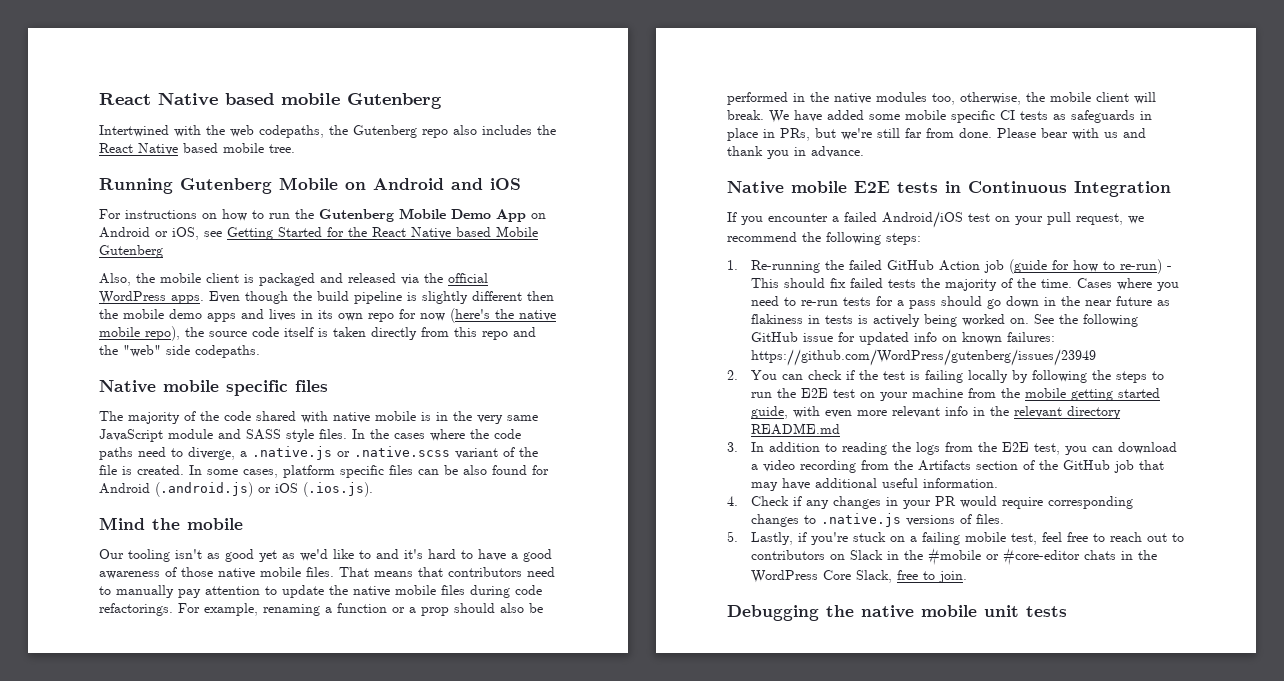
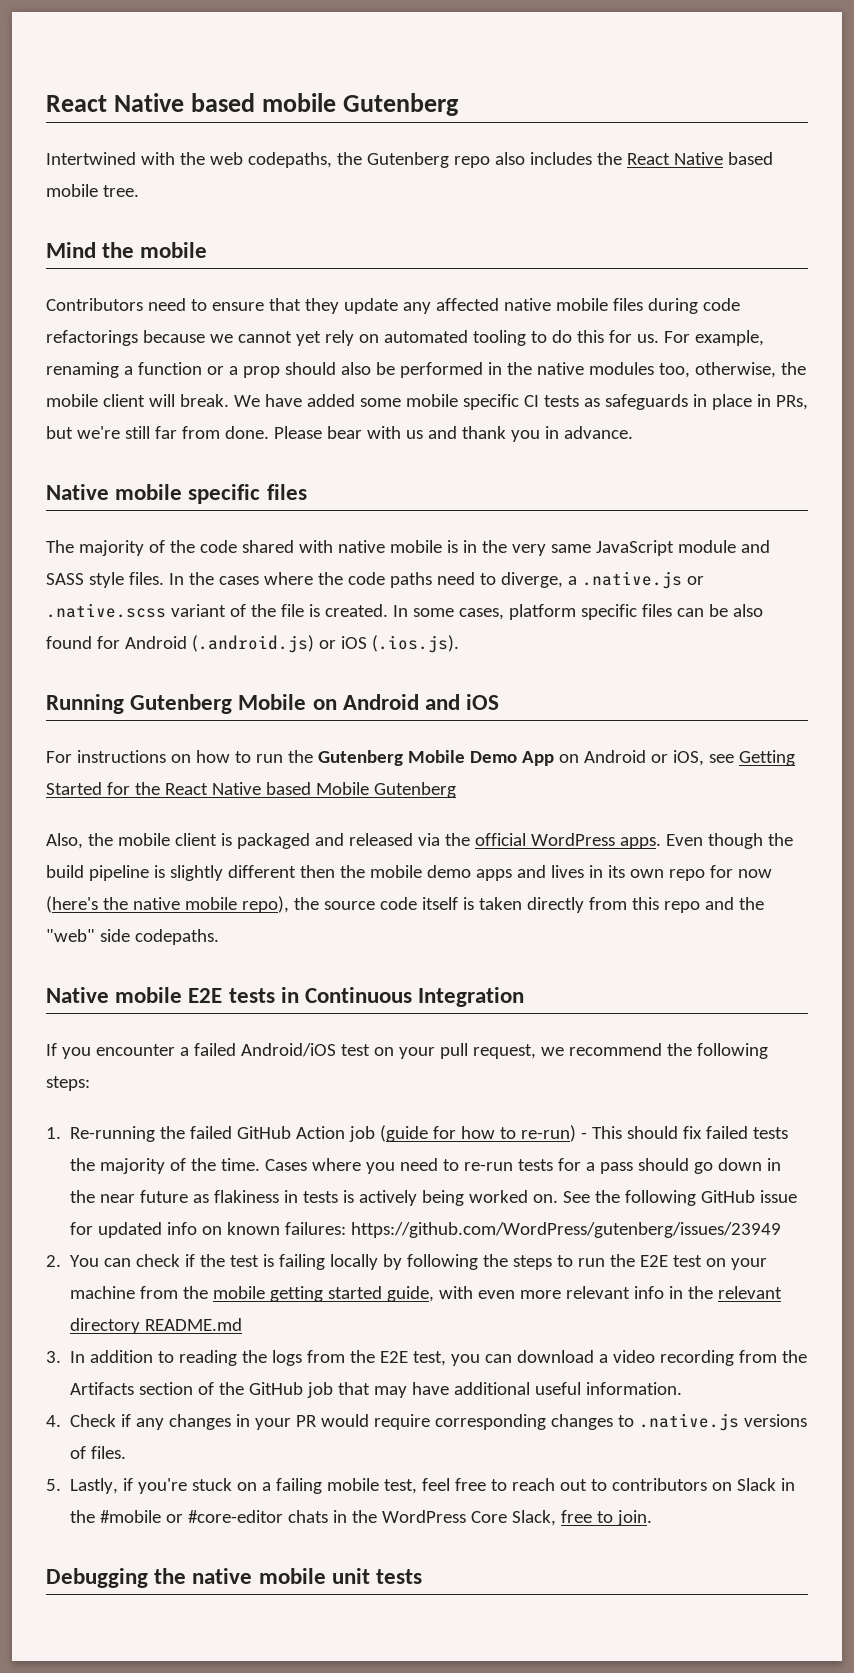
+ Mind the mobile
+ Contributors need to ensure that they update any affected native mobile files during code refactorings because we cannot yet rely on automated tooling to do this for us. For example, renaming a function or a prop should also be performed in the native modules too, otherwise, the mobile client will break. We have added some mobile specific CI tests as safeguards in place in PRs, but we're still far from done. Please bear with us and thank you in advance.
+ Native mobile specific files
+ The majority of the code shared with native mobile is in the very same JavaScript module and SASS style files. In the cases where the code paths need to diverge, a .native.js or .native.scss variant of the file is created. In some cases, platform specific files can be also found for Android (.android.js) or iOS (.ios.js).
- Native mobile specific files
- The majority of the code shared with native mobile is in the very same JavaScript module and SASS style files. In the cases where the code paths need to diverge, a .native.js or .native.scss variant of the file is created. In some cases, platform specific files can be also found for Android (.android.js) or iOS (.ios.js).
- Mind the mobile
- Our tooling isn't as good yet as we'd like to and it's hard to have a good awareness of those native mobile files. That means that contributors need to manually pay attention to update the native mobile files during code refactorings. For example, renaming a function or a prop should also be performed in the native modules too, otherwise, the mobile client will break. We have added some mobile specific CI tests as safeguards in place in PRs, but we're still far from done. Please bear with us and thank you in advance.

